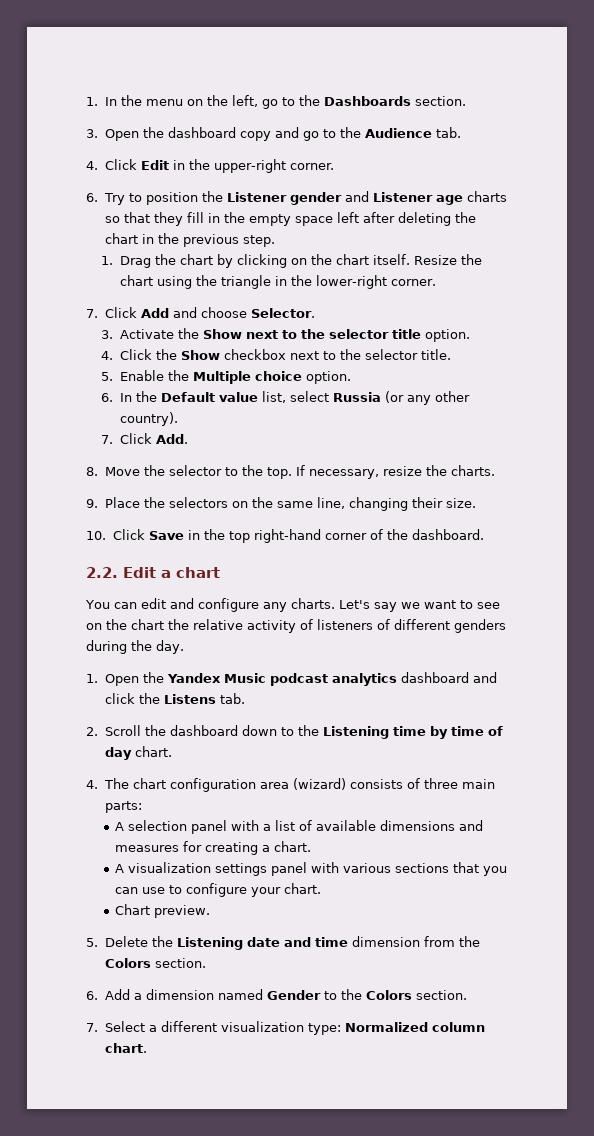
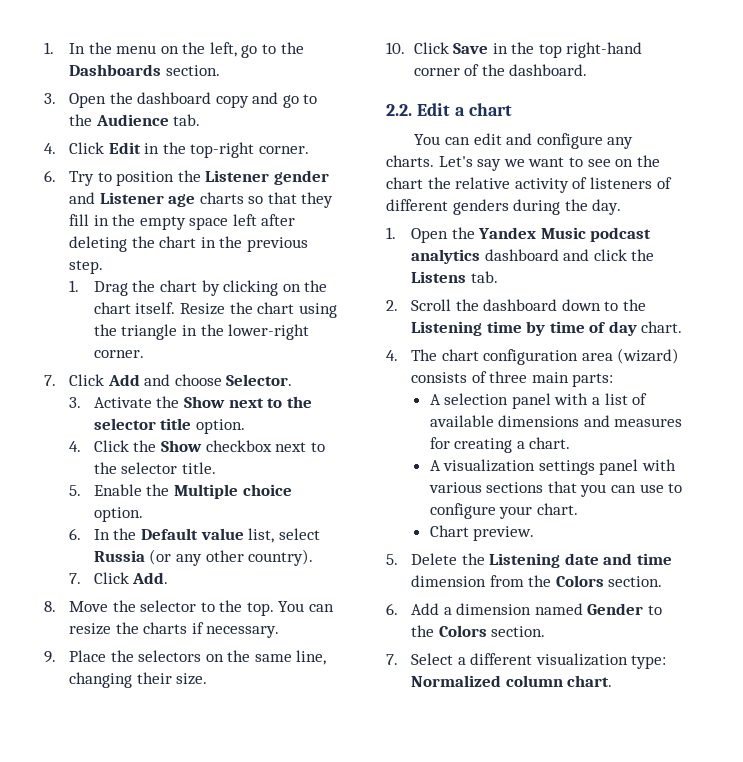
- 4. Click Edit in the upper-right corner.
+ 4. Click Edit in the top-right corner.
- If necessary, resize the charts.
+ You can resize the charts if necessary.

